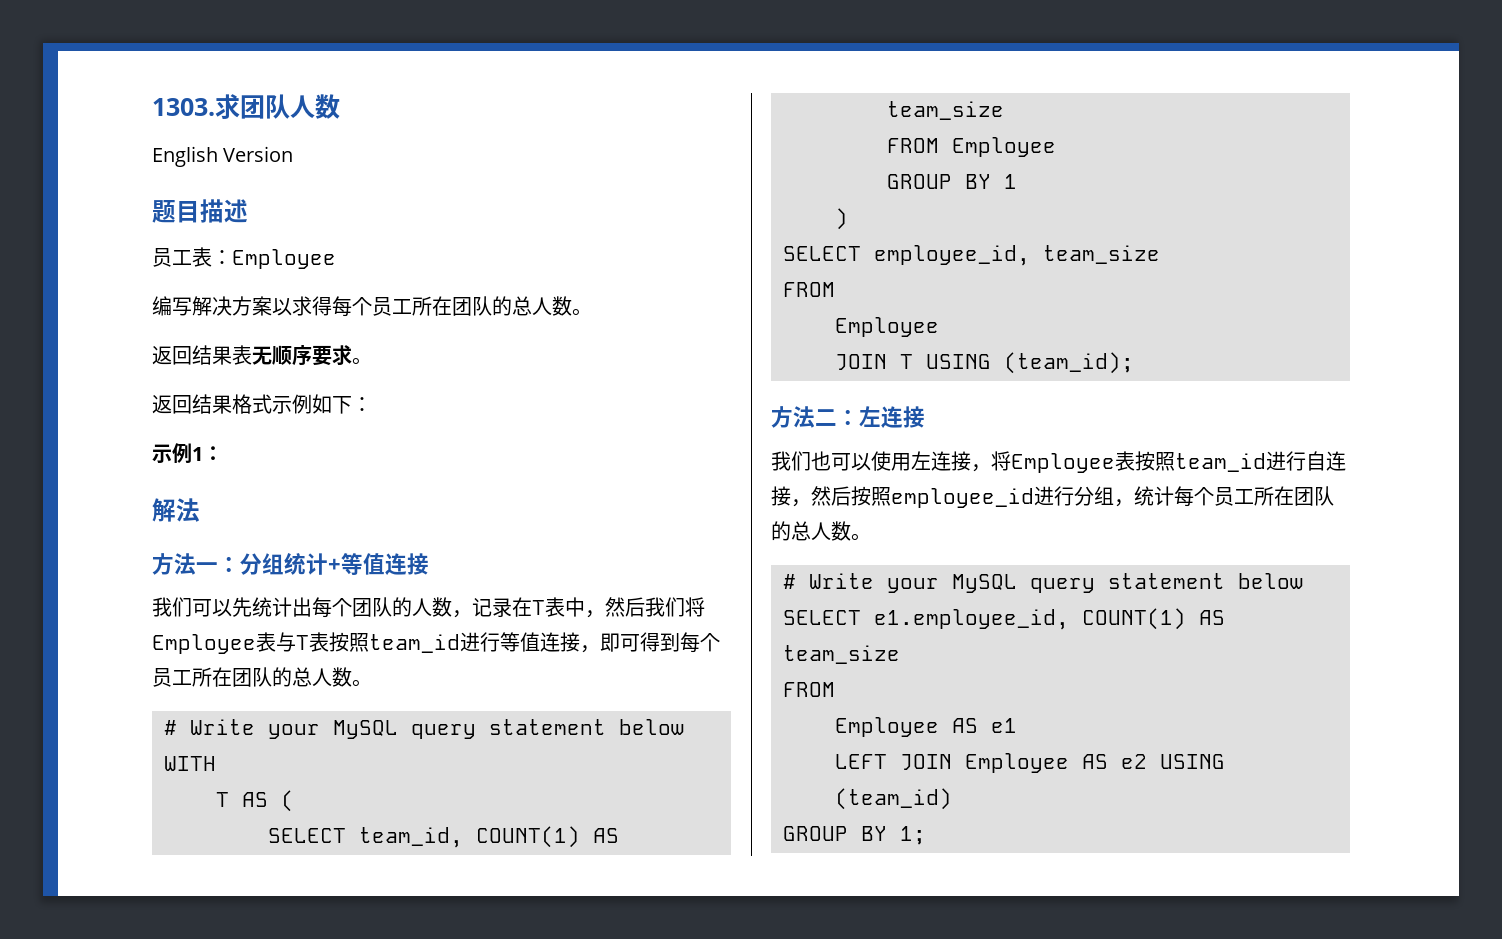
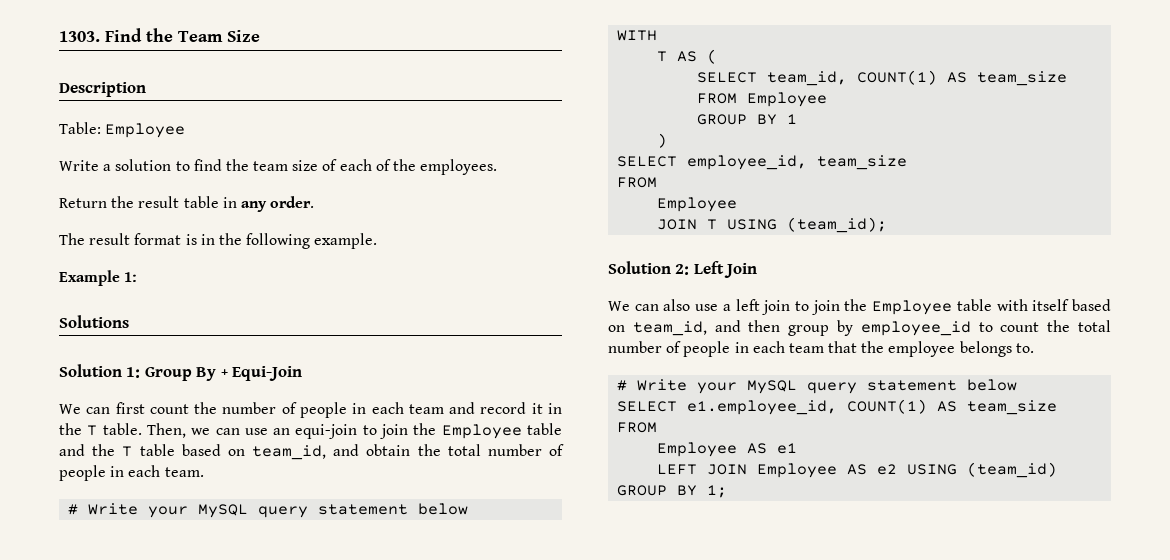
- 求团队人数
- English Version
- 题目描述
- 员工表：Employee
- 编写解决方案以求得每个员工所在团队的总人数。
- 返回结果表无顺序要求。
- 返回结果格式示例如下：
- 示例1：
- 解法
- 方法一：分组统计+等值连接
- 我们可以先统计出每个团队的人数，记录在T表中，然后我们将Employee表与T表按照team_id进行等值连接，即可得到每个员工所在团队的总人数。
+ Find the Team Size
+ Description
+ Table: Employee
+ Write a solution to find the team size of each of the employees.
+ Return the result table in any order.
+ The result format is in the following example.
+ Example 1:
+ Solutions
+ Solution 1: Group By + Equi-Join
+ We can first count the number of people in each team and record it in the T table. Then, we can use an equi-join to join the Employee table and the T table based on team_id, and obtain the total number of people in each team.
- 方法二：左连接
- 我们也可以使用左连接，将Employee表按照team_id进行自连接，然后按照employee_id进行分组，统计每个员工所在团队的总人数。
+ Solution 2: Left Join
+ We can also use a left join to join the Employee table with itself based on team_id, and then group by employee_id to count the total number of people in each team that the employee belongs to.

